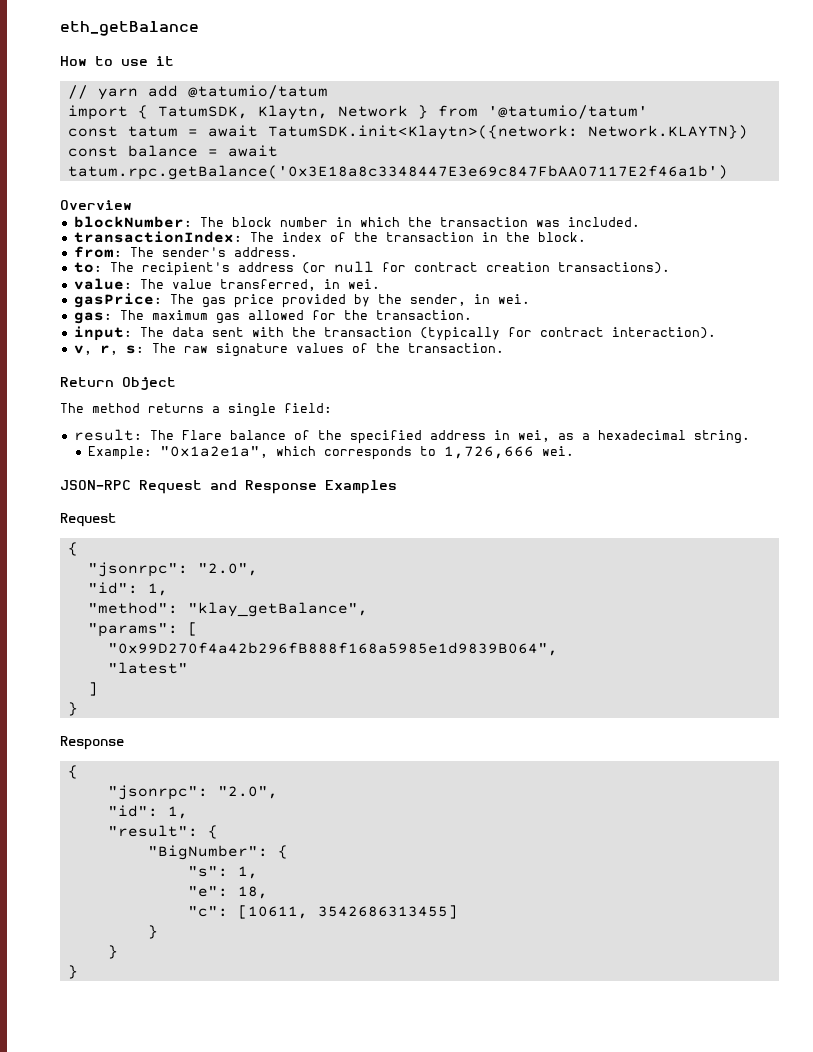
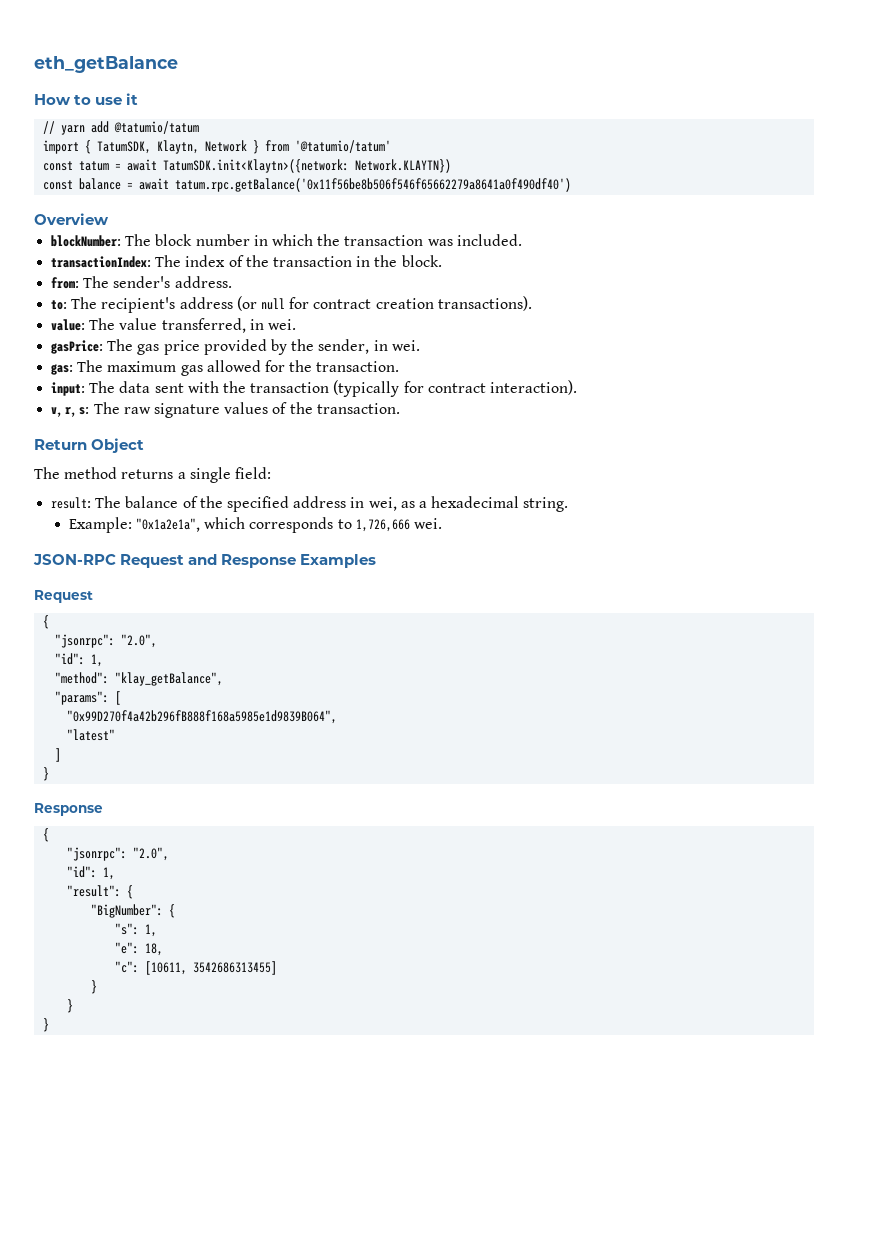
- const balance = await tatum.rpc.getBalance('0x3E18a8c3348447E3e69c847FbAA07117E2f46a1b')
+ const balance = await tatum.rpc.getBalance('0x11f56be8b506f546f65662279a8641a0f490df40')
- result: The Flare balance of the specified address in wei, as a hexadecimal string.
+ result: The balance of the specified address in wei, as a hexadecimal string.

